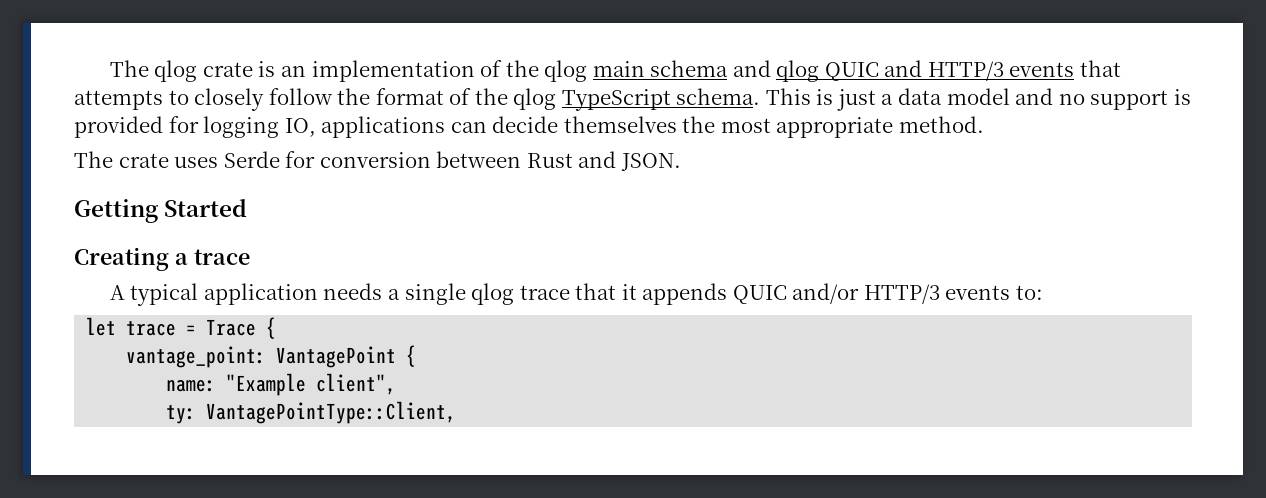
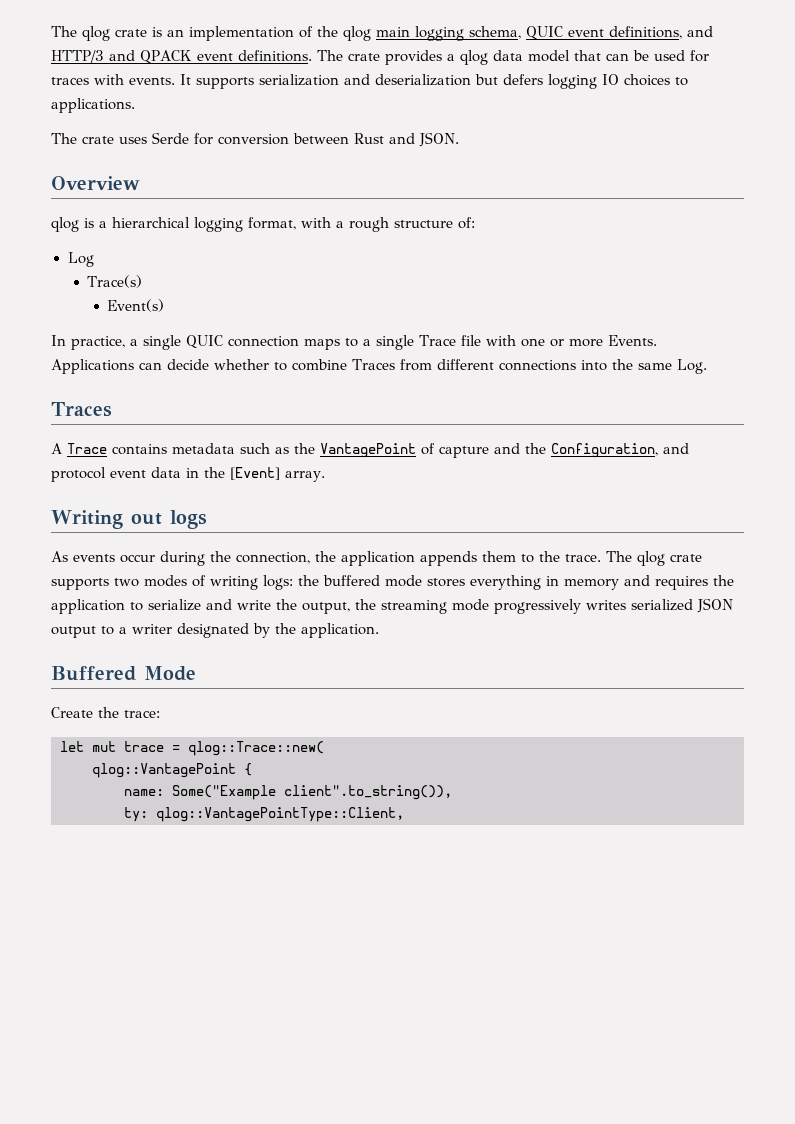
- The qlog crate is an implementation of the qlog main schema and qlog QUIC and HTTP/3 events that attempts to closely follow the format of the qlog TypeScript schema. This is just a data model and no support is provided for logging IO, applications can decide themselves the most appropriate method.
+ The qlog crate is an implementation of the qlog main logging schema, QUIC event definitions, and HTTP/3 and QPACK event definitions. The crate provides a qlog data model that can be used for traces with events. It supports serialization and deserialization but defers logging IO choices to applications.
- Getting Started
- Creating a trace
- A typical application needs a single qlog trace that it appends QUIC and/or HTTP/3 events to:
+ Overview
+ qlog is a hierarchical logging format, with a rough structure of:
+ Log
+ Trace(s)
+ Event(s)
+ In practice, a single QUIC connection maps to a single Trace file with one or more Events. Applications can decide whether to combine Traces from different connections into the same Log.
+ Traces
+ A Trace contains metadata such as the VantagePoint of capture and the Configuration, and protocol event data in the [Event] array.
+ Writing out logs
+ As events occur during the connection, the application appends them to the trace. The qlog crate supports two modes of writing logs: the buffered mode stores everything in memory and requires the application to serialize and write the output, the streaming mode progressively writes serialized JSON output to a writer designated by the application.
+ Buffered Mode
+ Create the trace:
- let trace = Trace {
- vantage_point: VantagePoint {
+ let mut trace = qlog::Trace::new(
+ qlog::VantagePoint {
- name: "Example client",
+ name: Some("Example client".to_string()),
- ty: VantagePointType::Client,
+ ty: qlog::VantagePointType::Client,

